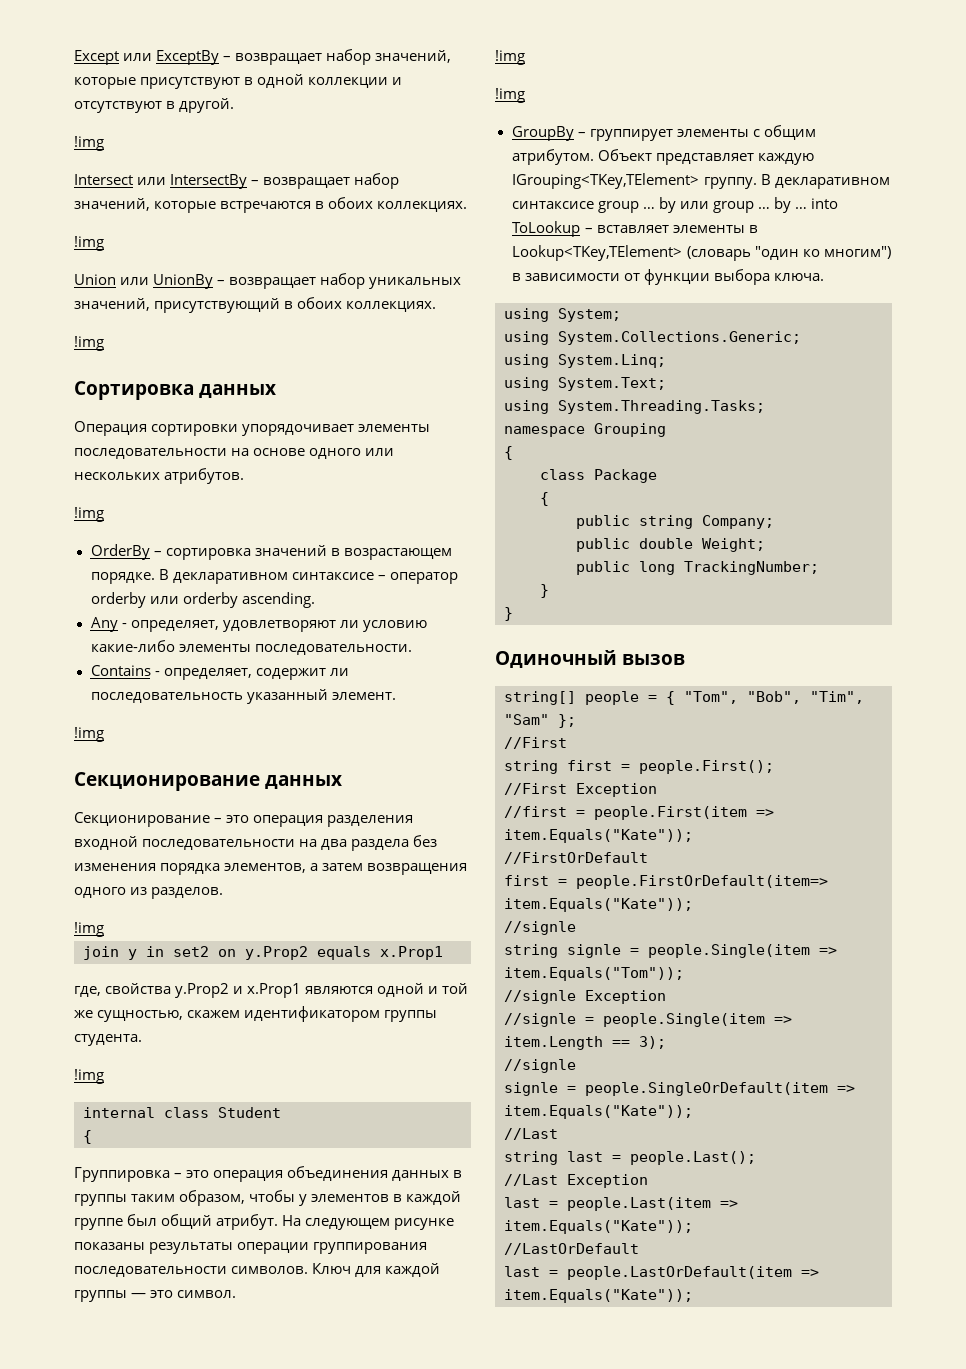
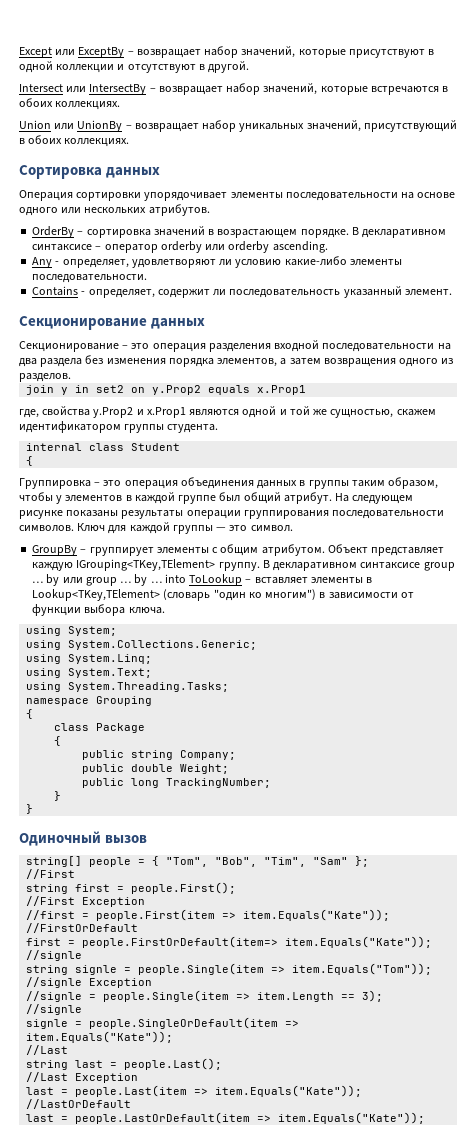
  Except или ExceptBy – возвращает набор значений, которые присутствуют в одной коллекции и отсутствуют в другой.
- !img
  Intersect или IntersectBy – возвращает набор значений, которые встречаются в обоих коллекциях.
- !img
  Union или UnionBy – возвращает набор уникальных значений, присутствующий в обоих коллекциях.
- !img
  Операция сортировки упорядочивает элементы последовательности на основе одного или нескольких атрибутов.
- !img
  Contains - определяет, содержит ли последовательность указанный элемент.
- !img
  Секционирование – это операция разделения входной последовательности на два раздела без изменения порядка элементов, а затем возвращения одного из разделов.
- !img
  где, свойства y.Prop2 и x.Prop1 являются одной и той же сущностью, скажем идентификатором группы студента.
- !img
  Ключ для каждой группы — это символ.
- !img
- !img

